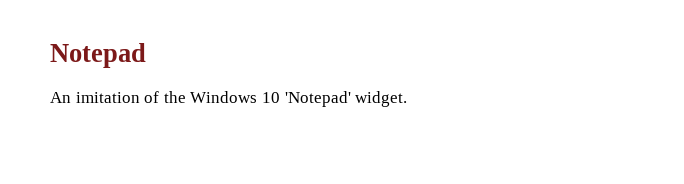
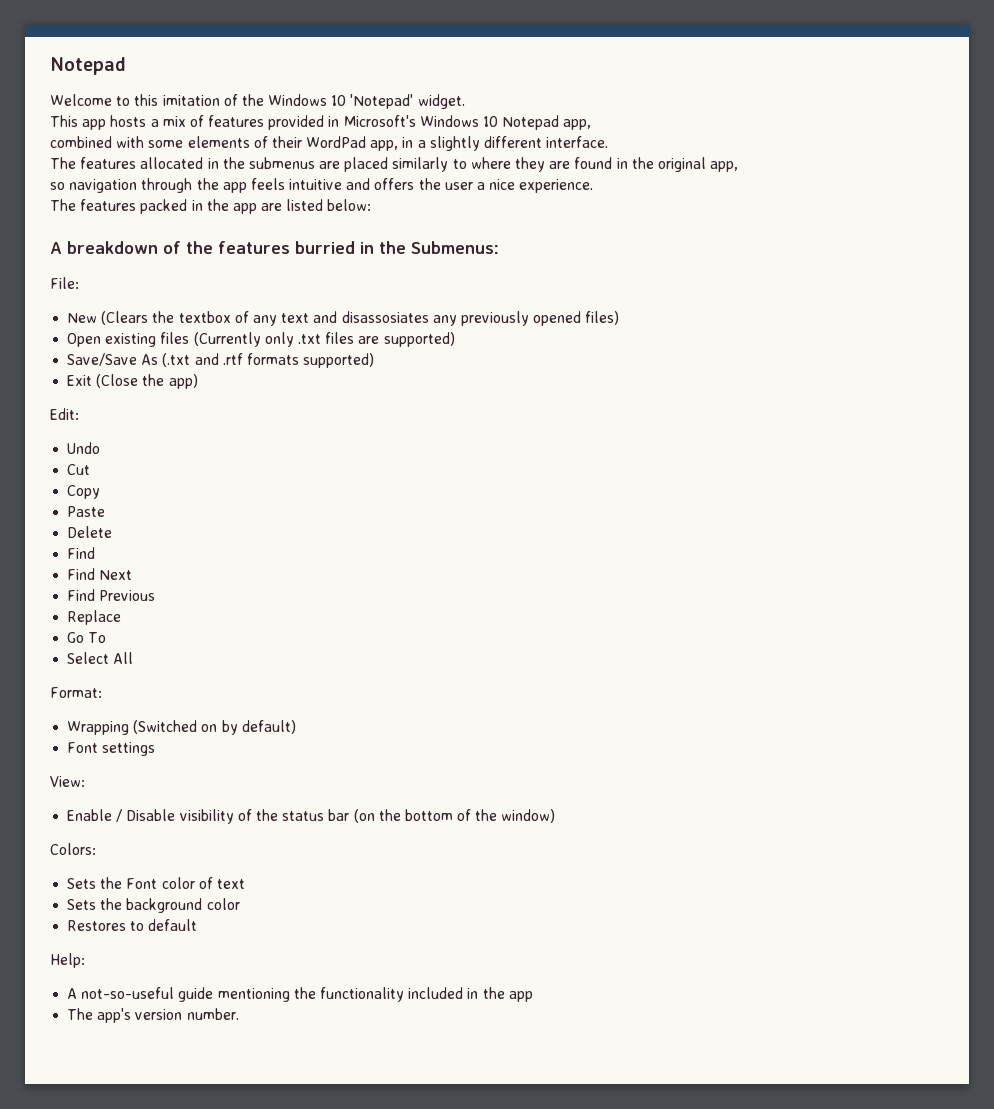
- An imitation of the Windows 10 'Notepad' widget.
+ Welcome to this imitation of the Windows 10 'Notepad' widget.
+ This app hosts a mix of features provided in Microsoft's Windows 10 Notepad app,
+ combined with some elements of their WordPad app, in a slightly different interface.
+ The features allocated in the submenus are placed similarly to where they are found in the original app,
+ so navigation through the app feels intuitive and offers the user a nice experience.
+ The features packed in the app are listed below:
+ A breakdown of the features burried in the Submenus:
+ File:
+ New (Clears the textbox of any text and disassosiates any previously opened files)
+ Open existing files (Currently only .txt files are supported)
+ Save/Save As (.txt and .rtf formats supported)
+ Exit (Close the app)
+ Edit:
+ Undo
+ Cut
+ Copy
+ Paste
+ Delete
+ Find
+ Find Next
+ Find Previous
+ Replace
+ Go To
+ Select All
+ Format:
+ Wrapping (Switched on by default)
+ Font settings
+ View:
+ Enable / Disable visibility of the status bar (on the bottom of the window)
+ Colors:
+ Sets the Font color of text
+ Sets the background color
+ Restores to default
+ Help:
+ A not-so-useful guide mentioning the functionality included in the app
+ The app's version number.

